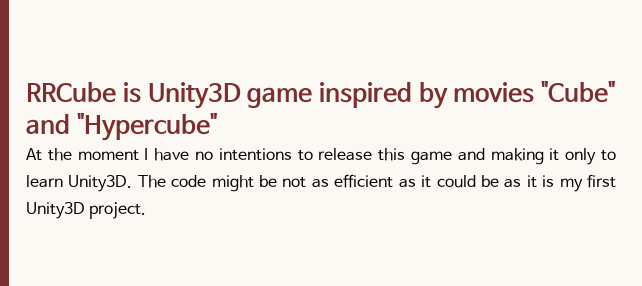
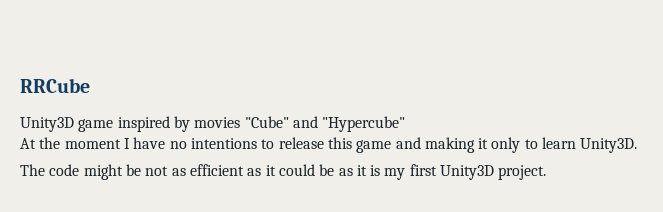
- RRCube is Unity3D game inspired by movies "Cube" and "Hypercube"
+ RRCube
+ Unity3D game inspired by movies "Cube" and "Hypercube"
- At the moment I have no intentions to release this game and making it only to learn Unity3D. The code might be not as efficient as it could be as it is my first Unity3D project.
+ At the moment I have no intentions to release this game and making it only to learn Unity3D.
+ The code might be not as efficient as it could be as it is my first Unity3D project.

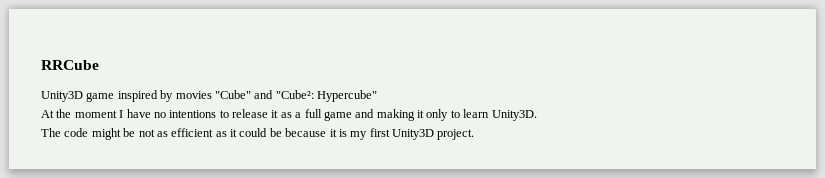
- Unity3D game inspired by movies "Cube" and "Hypercube"
+ Unity3D game inspired by movies "Cube" and "Cube²: Hypercube"
- At the moment I have no intentions to release this game and making it only to learn Unity3D.
+ At the moment I have no intentions to release it as a full game and making it only to learn Unity3D.
- The code might be not as efficient as it could be as it is my first Unity3D project.
+ The code might be not as efficient as it could be because it is my first Unity3D project.

